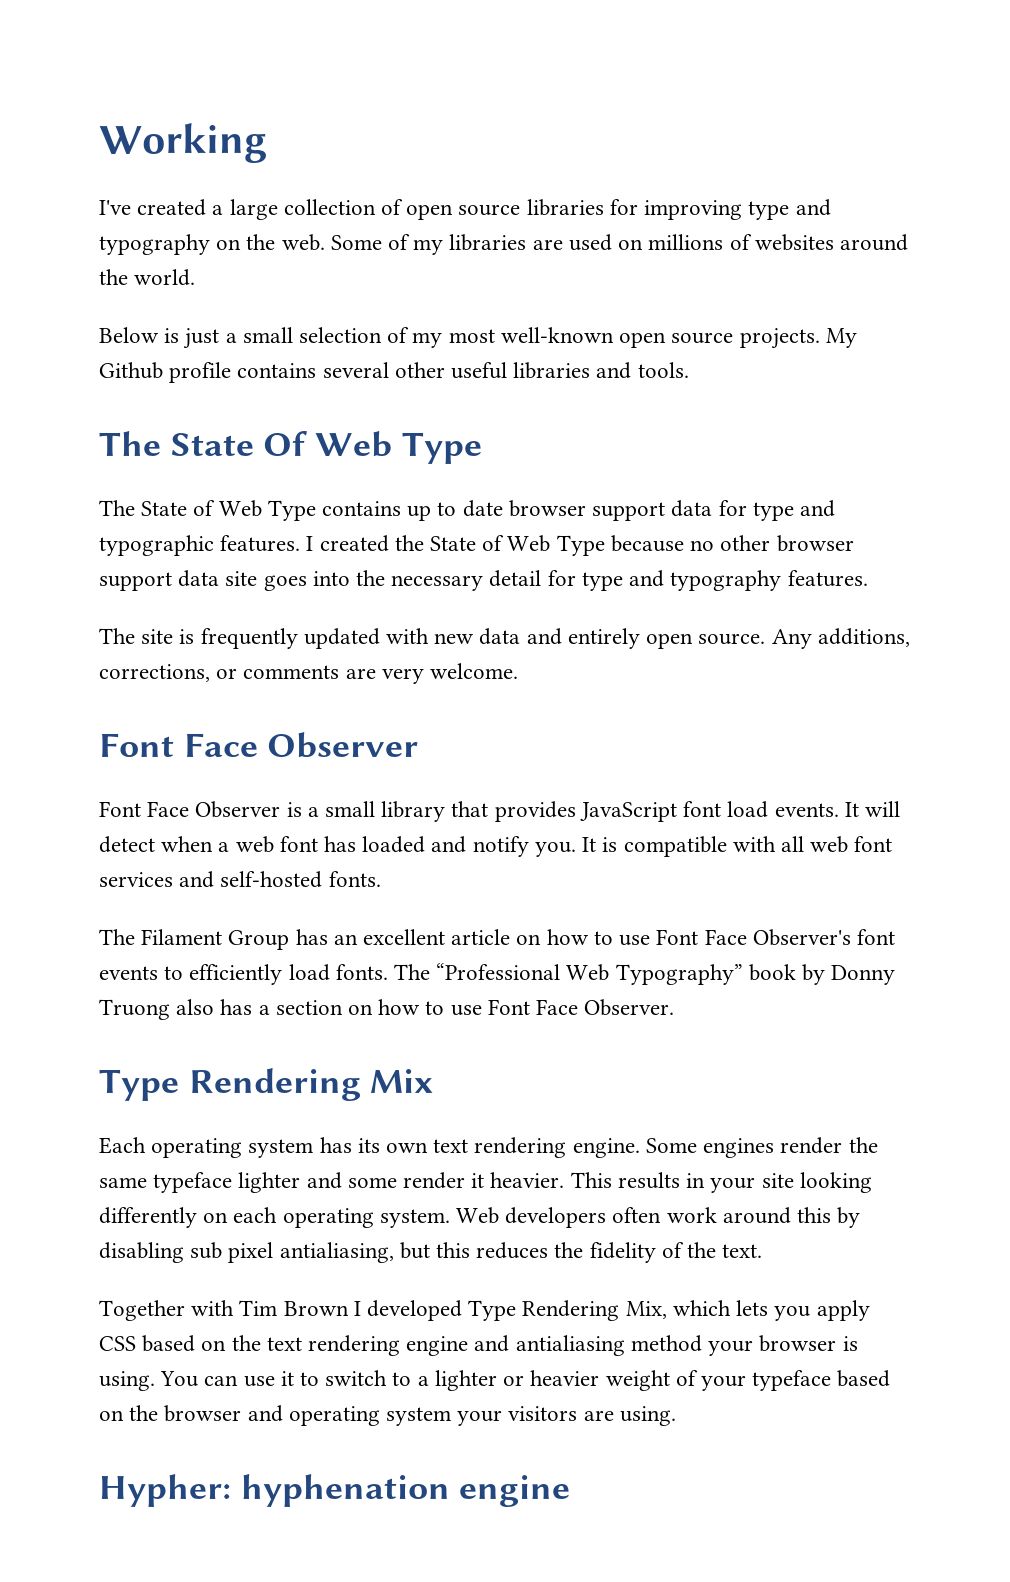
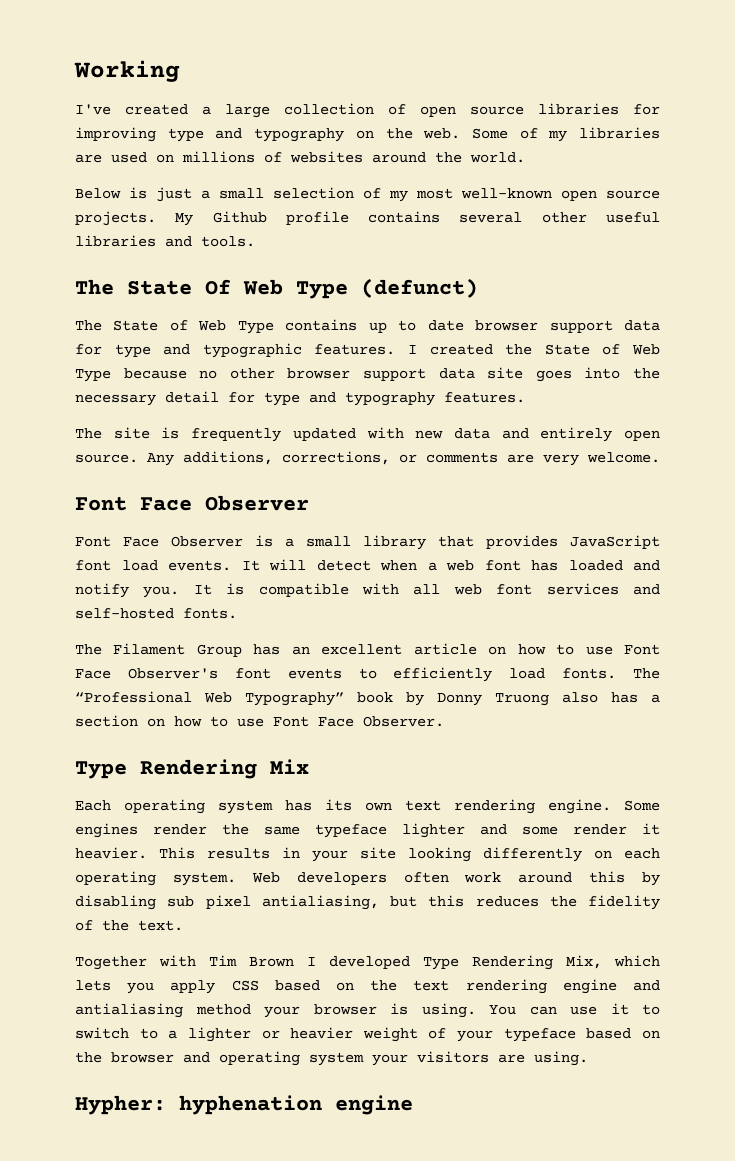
- The State Of Web Type
+ The State Of Web Type (defunct)

